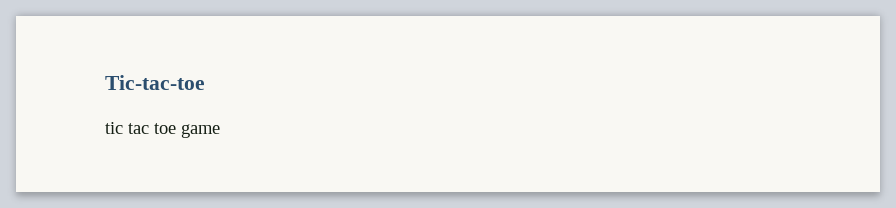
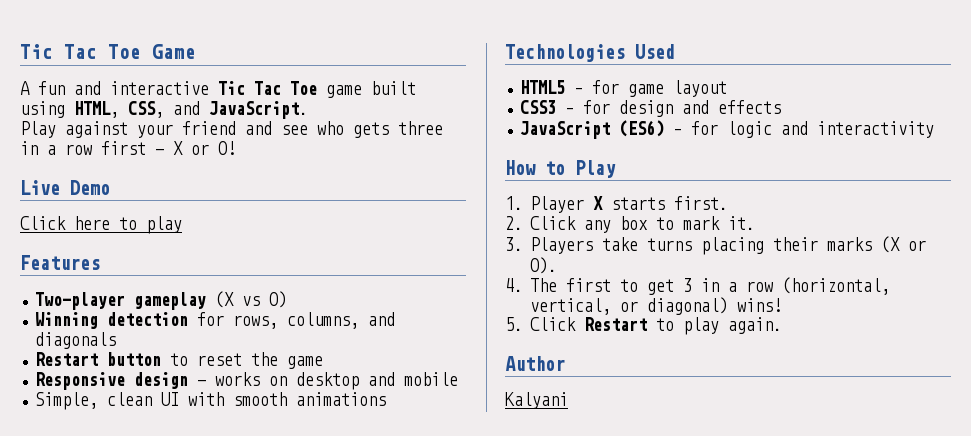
- Tic-tac-toe
- tic tac toe game
+ Tic Tac Toe Game
+ A fun and interactive Tic Tac Toe game built using HTML, CSS, and JavaScript.
+ Play against your friend and see who gets three in a row first — X or O!
+ Live Demo
+ Click here to play
+ Features
+ Two-player gameplay (X vs O)
+ Winning detection for rows, columns, and diagonals
+ Restart button to reset the game
+ Responsive design — works on desktop and mobile
+ Simple, clean UI with smooth animations
+ Technologies Used
+ HTML5 – for game layout
+ CSS3 – for design and effects
+ JavaScript (ES6) – for logic and interactivity
+ How to Play
+ 1. Player X starts first.
+ 2. Click any box to mark it.
+ 3. Players take turns placing their marks (X or O).
+ 4. The first to get 3 in a row (horizontal, vertical, or diagonal) wins!
+ 5. Click Restart to play again.
+ Author
+ Kalyani

